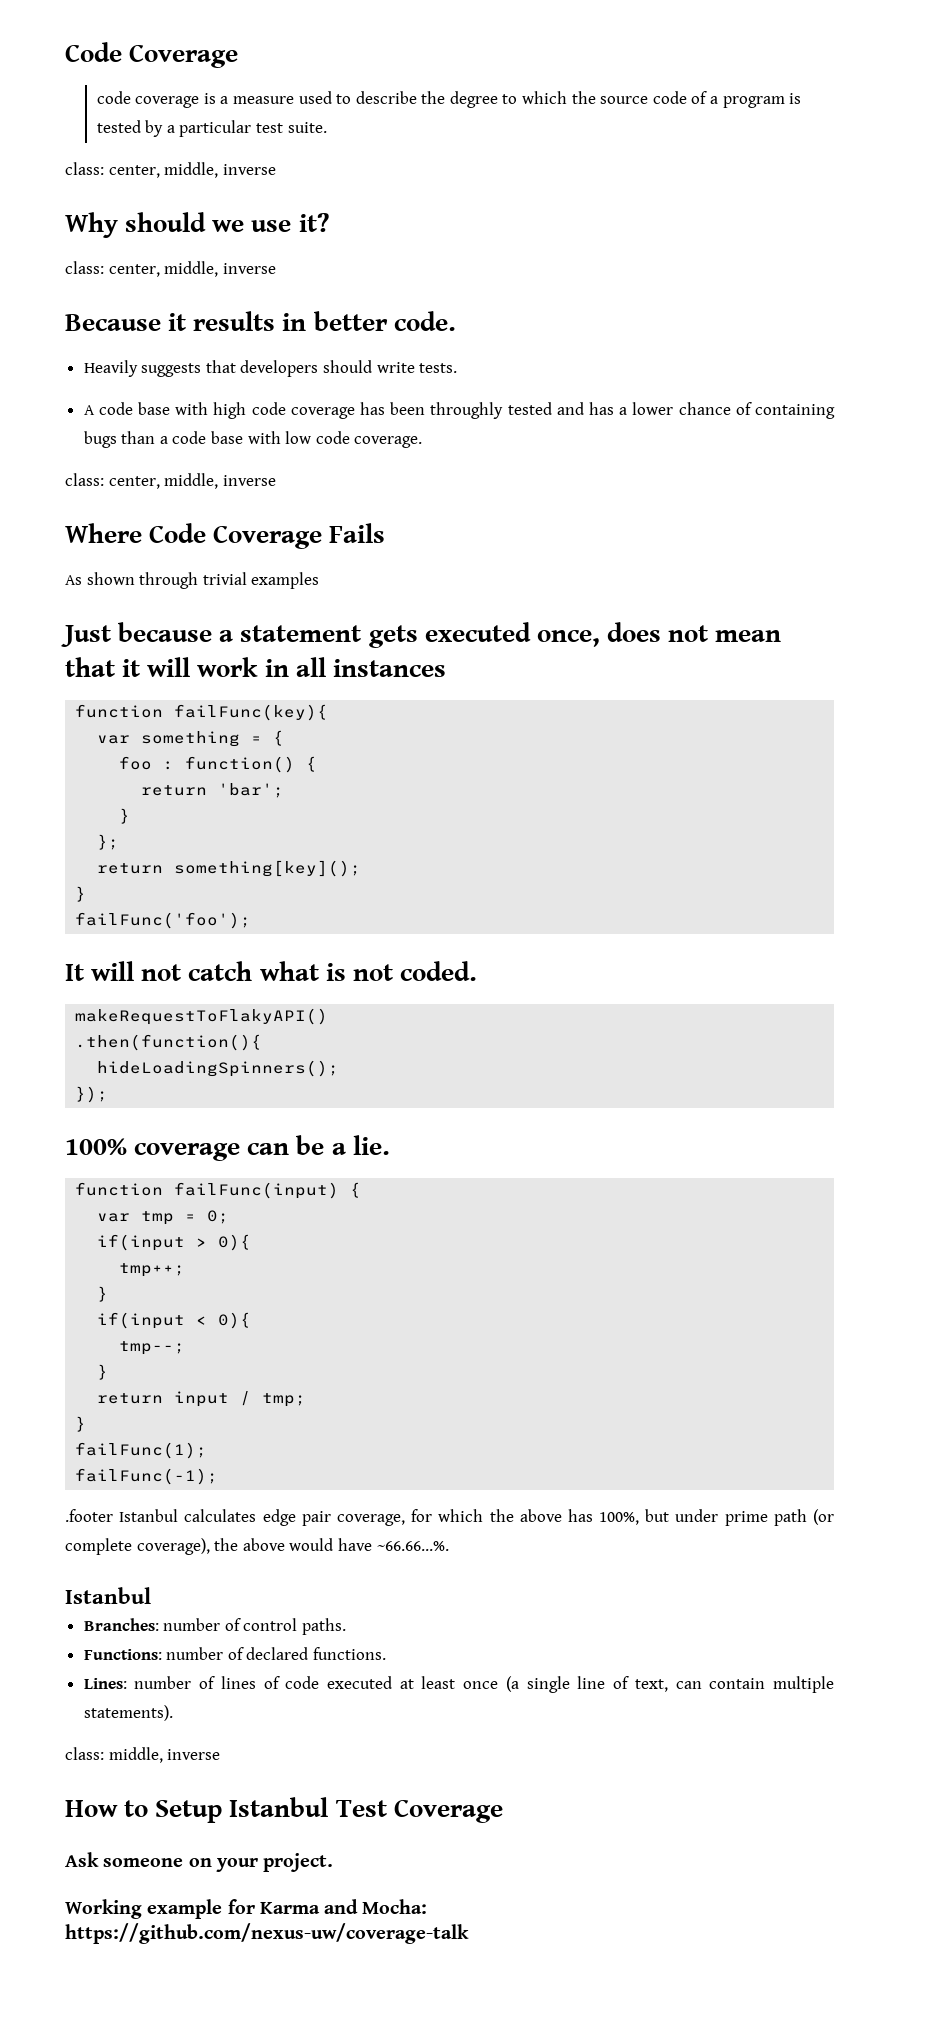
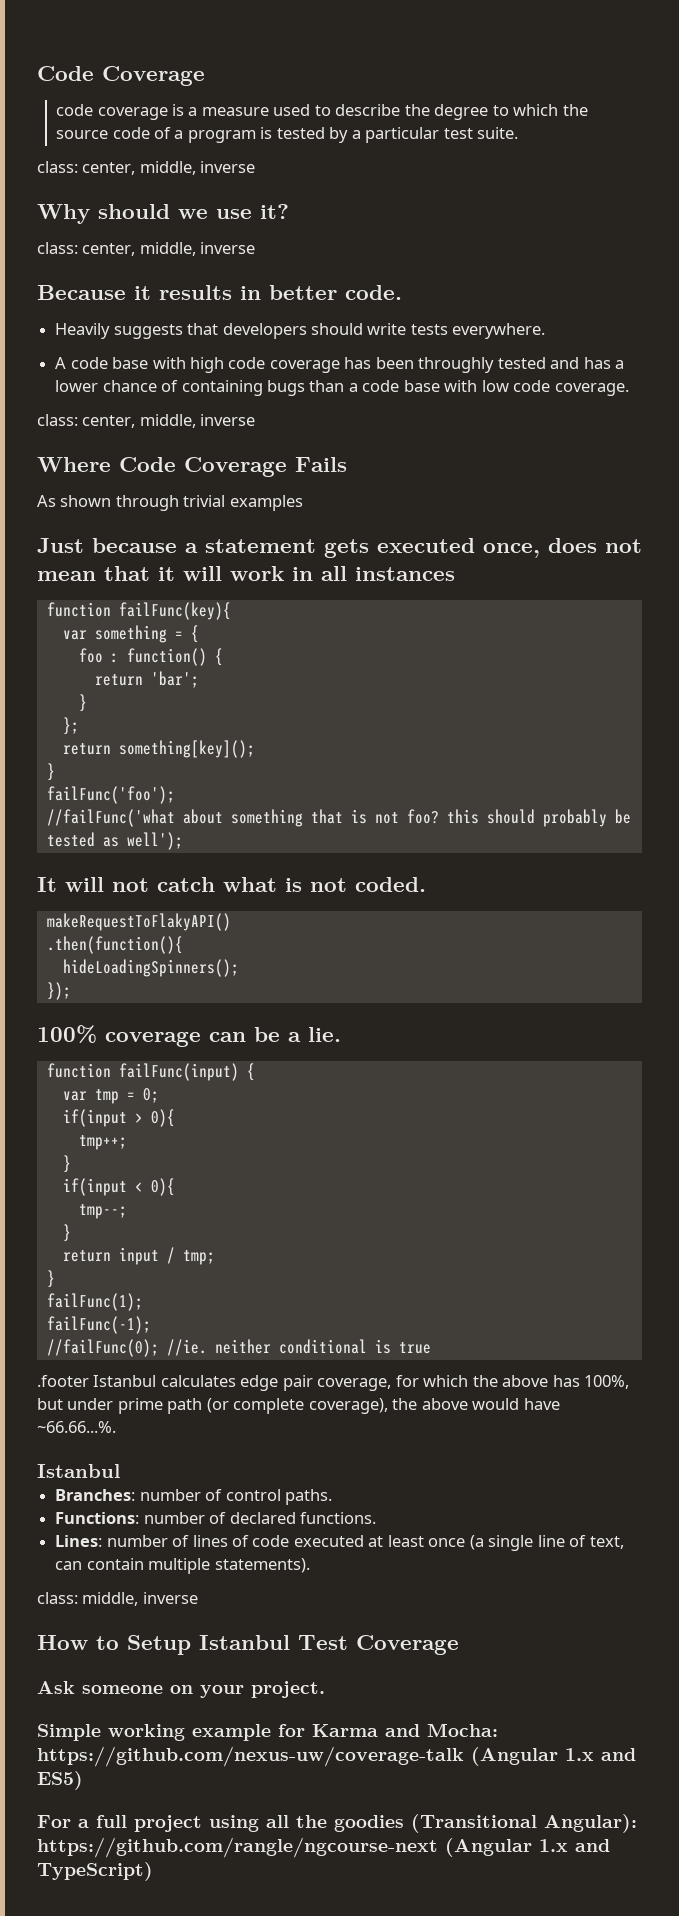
- Heavily suggests that developers should write tests.
+ Heavily suggests that developers should write tests everywhere.
+ //failFunc('what about something that is not foo? this should probably be tested as well');
+ //failFunc(0); //ie. neither conditional is true
- Working example for Karma and Mocha: https://github.com/nexus-uw/coverage-talk
+ Simple working example for Karma and Mocha: https://github.com/nexus-uw/coverage-talk (Angular 1.x and ES5)
+ For a full project using all the goodies (Transitional Angular): https://github.com/rangle/ngcourse-next (Angular 1.x and TypeScript)

